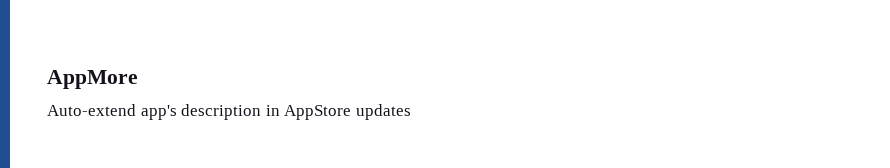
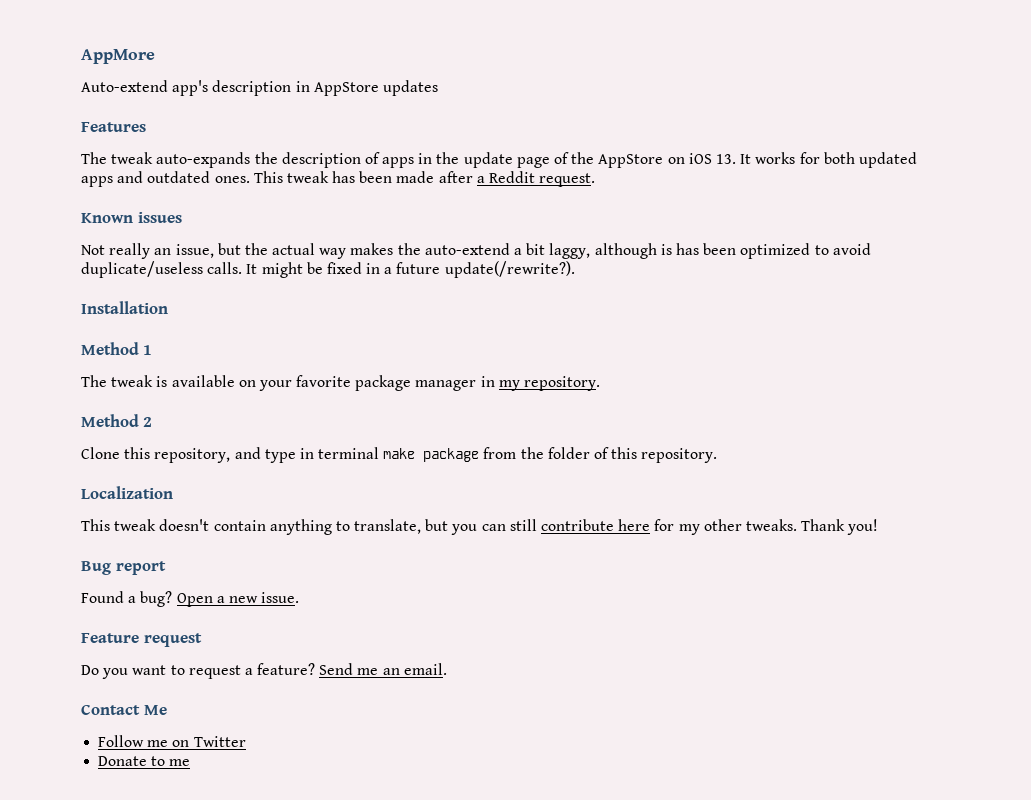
+ Features
+ The tweak auto-expands the description of apps in the update page of the AppStore on iOS 13. It works for both updated apps and outdated ones. This tweak has been made after a Reddit request.
+ Known issues
+ Not really an issue, but the actual way makes the auto-extend a bit laggy, although is has been optimized to avoid duplicate/useless calls. It might be fixed in a future update(/rewrite?).
+ Installation
+ Method 1
+ The tweak is available on your favorite package manager in my repository.
+ Method 2
+ Clone this repository, and type in terminal make package from the folder of this repository.
+ Localization
+ This tweak doesn't contain anything to translate, but you can still contribute here for my other tweaks. Thank you!
+ Bug report
+ Found a bug? Open a new issue.
+ Feature request
+ Do you want to request a feature? Send me an email.
+ Contact Me
+ Follow me on Twitter
+ Donate to me

